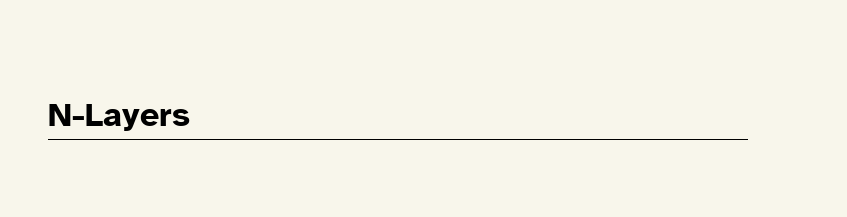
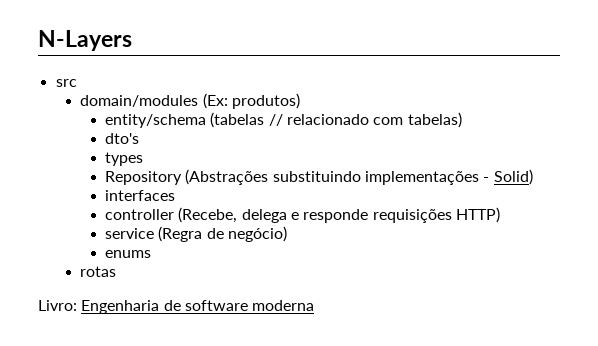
+ src
+ domain/modules (Ex: produtos)
+ entity/schema (tabelas // relacionado com tabelas)
+ dto's
+ types
+ Repository (Abstrações substituindo implementações - Solid)
+ interfaces
+ controller (Recebe, delega e responde requisições HTTP)
+ service (Regra de negócio)
+ enums
+ rotas
+ Livro: Engenharia de software moderna

